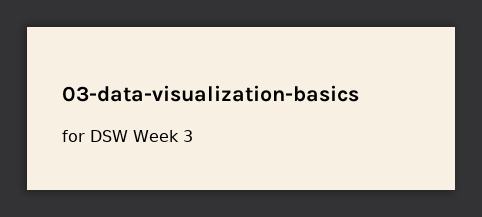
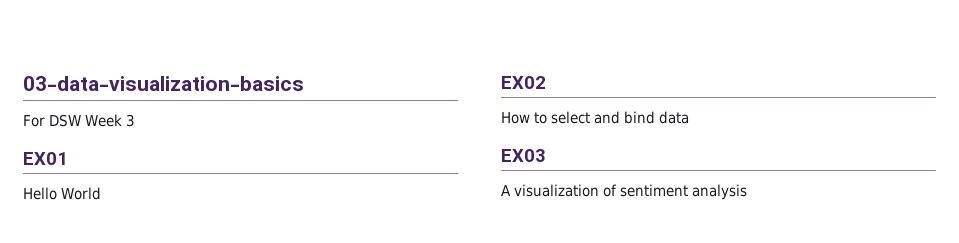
- for DSW Week 3
+ For DSW Week 3
+ EX01
+ Hello World
+ EX02
+ How to select and bind data
+ EX03
+ A visualization of sentiment analysis

